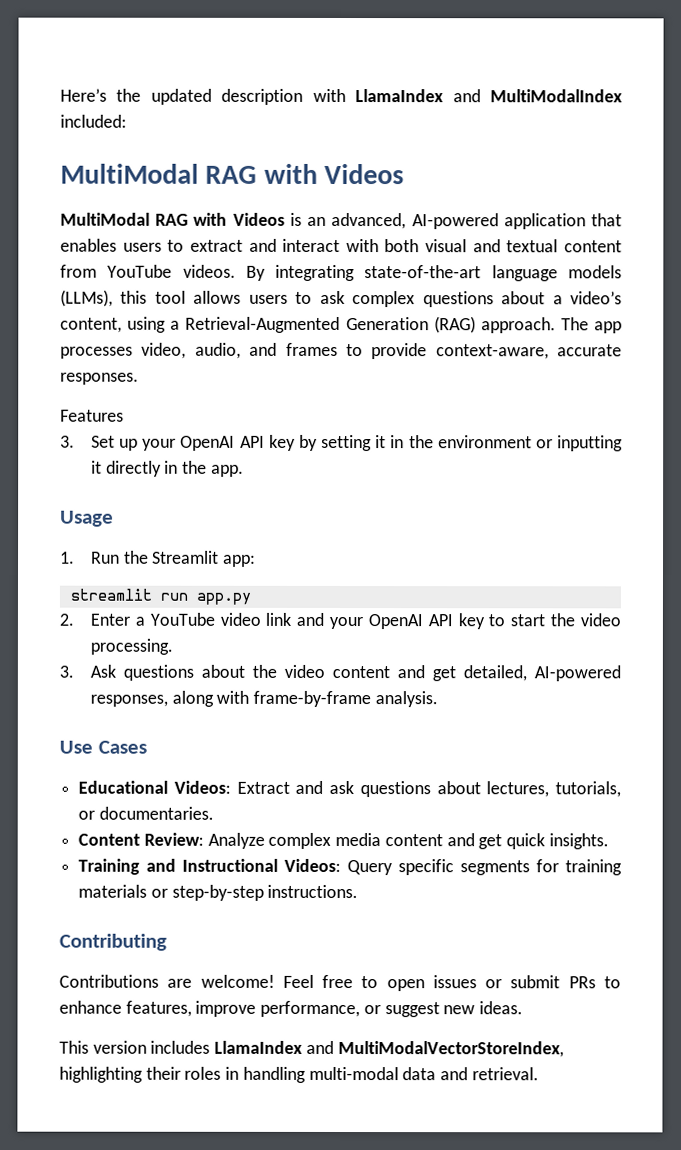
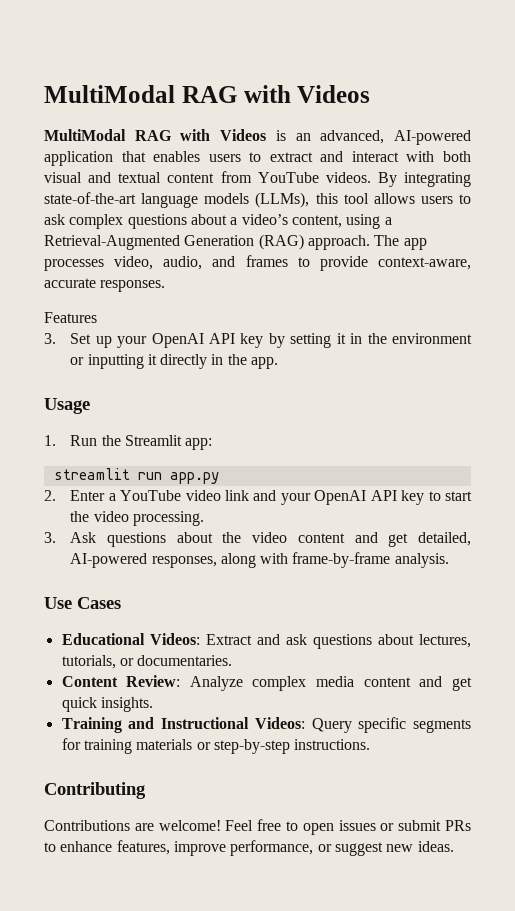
- Here’s the updated description with LlamaIndex and MultiModalIndex included:
- This version includes LlamaIndex and MultiModalVectorStoreIndex, highlighting their roles in handling multi-modal data and retrieval.

